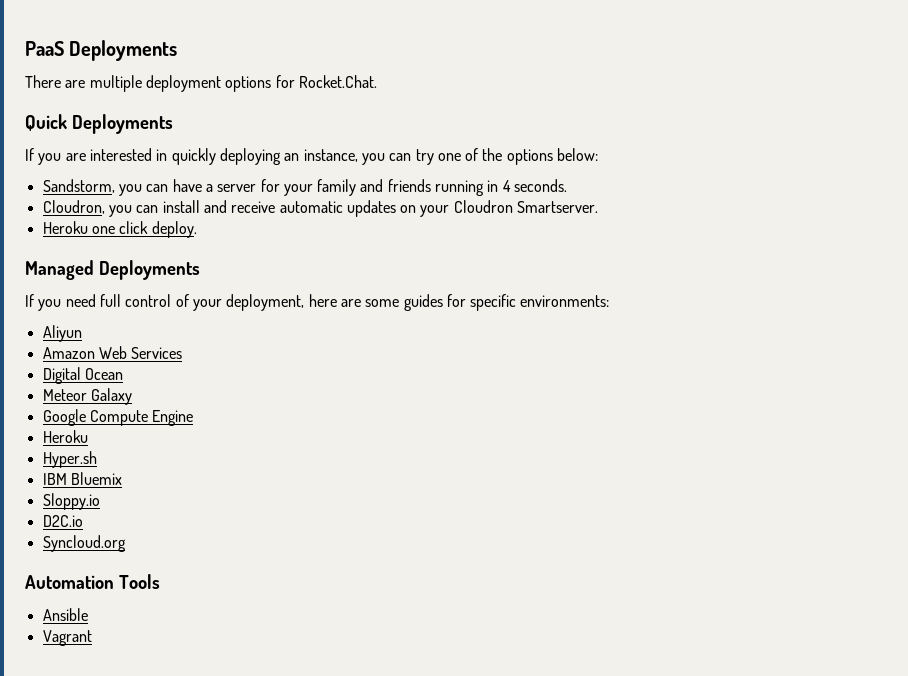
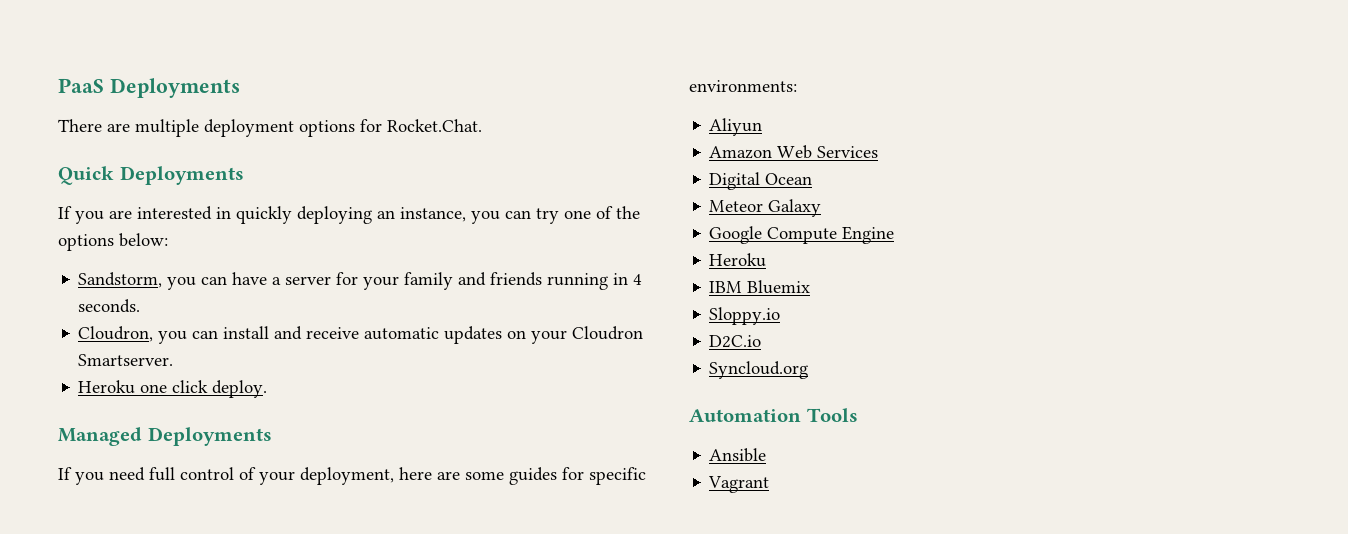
- Hyper.sh

